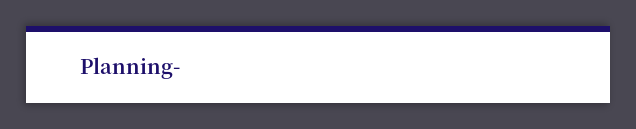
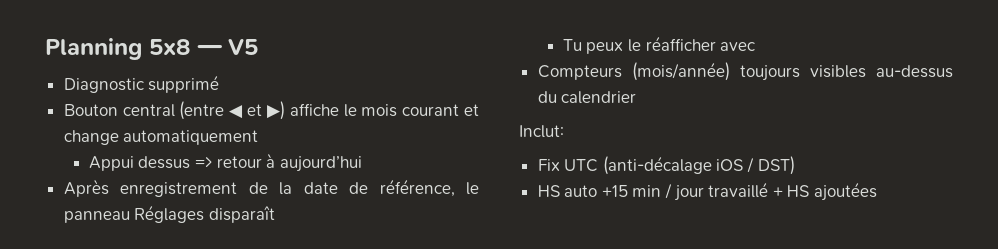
- Planning-
+ Planning 5x8 — V5
+ Diagnostic supprimé
+ Bouton central (entre ◀ et ▶) affiche le mois courant et change automatiquement
+ Appui dessus => retour à aujourd’hui
+ Après enregistrement de la date de référence, le panneau Réglages disparaît
+ Tu peux le réafficher avec
+ Compteurs (mois/année) toujours visibles au-dessus du calendrier
+ Inclut:
+ Fix UTC (anti-décalage iOS / DST)
+ HS auto +15 min / jour travaillé + HS ajoutées

